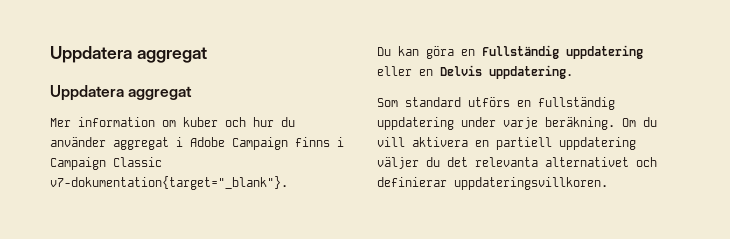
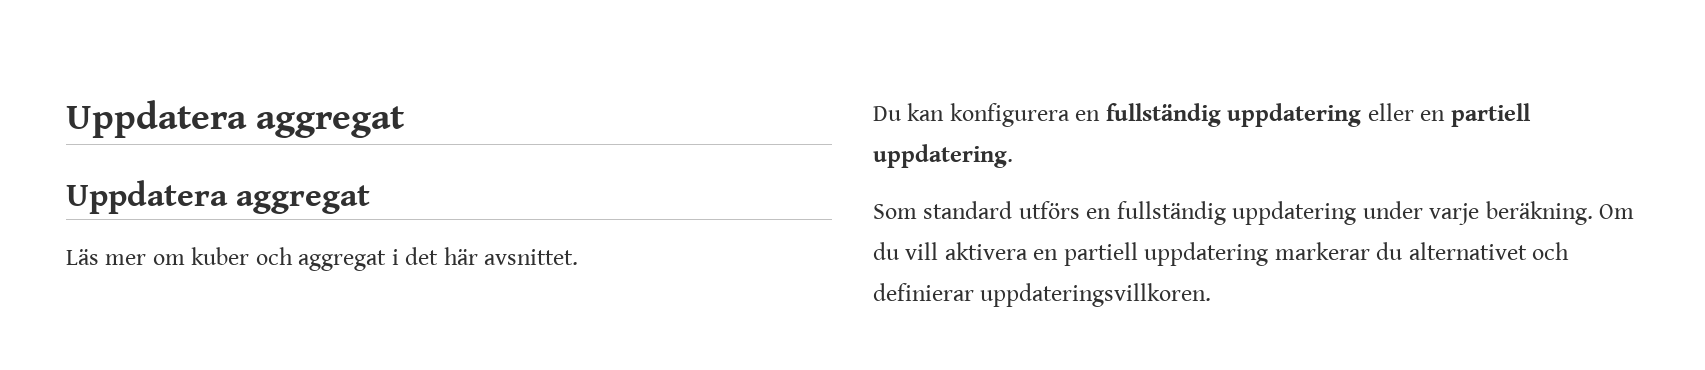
- Mer information om kuber och hur du använder aggregat i Adobe Campaign finns i Campaign Classic v7-dokumentation{target="_blank"}.
+ Läs mer om kuber och aggregat i det här avsnittet.
- Du kan göra en Fullständig uppdatering eller en Delvis uppdatering.
+ Du kan konfigurera en fullständig uppdatering eller en partiell uppdatering.
- Om du vill aktivera en partiell uppdatering väljer du det relevanta alternativet och definierar uppdateringsvillkoren.
+ Om du vill aktivera en partiell uppdatering markerar du alternativet och definierar uppdateringsvillkoren.

